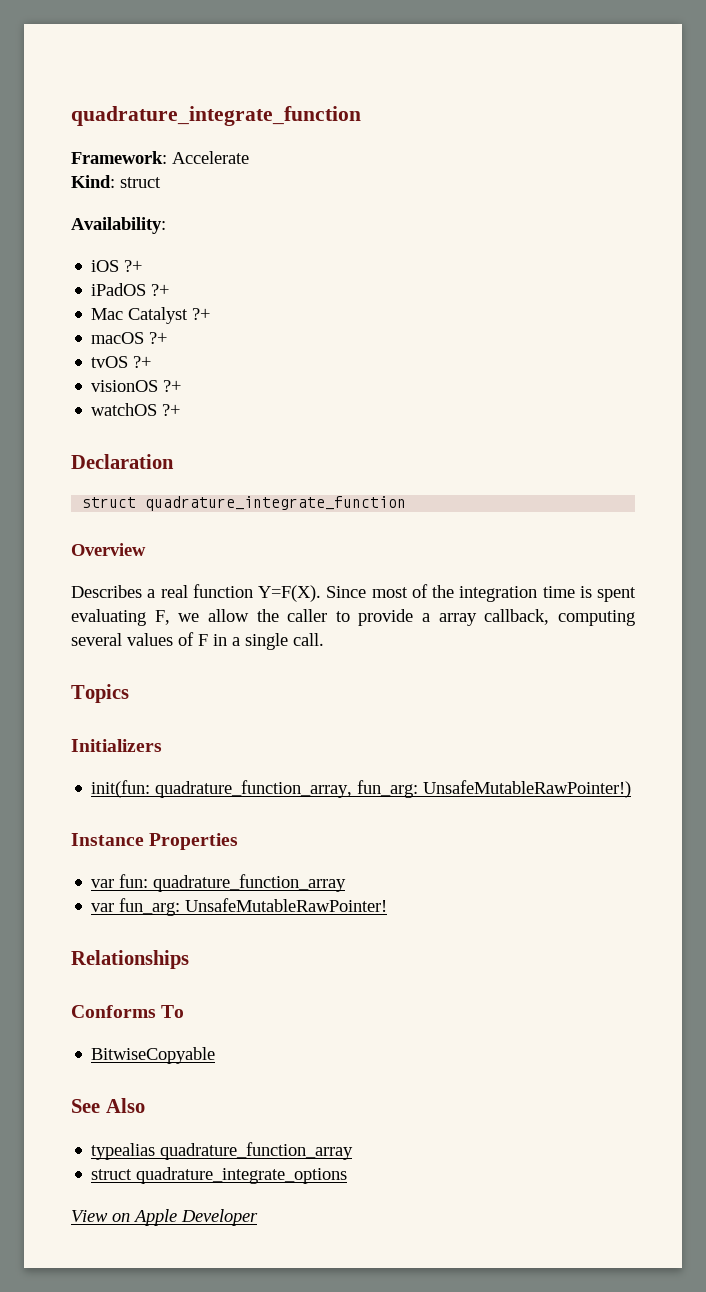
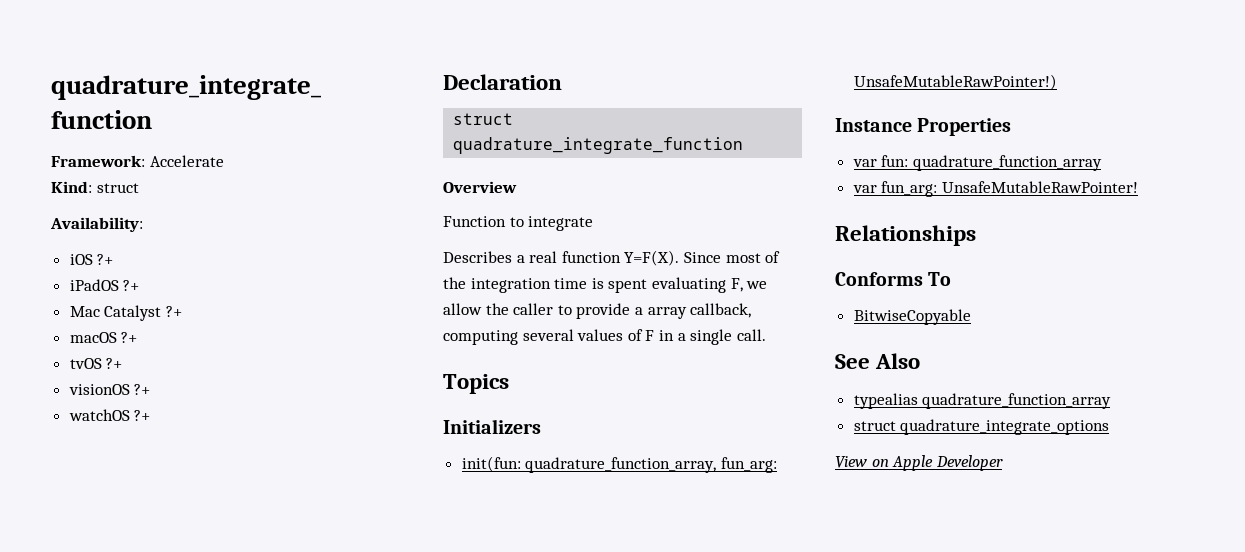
+ Function to integrate

